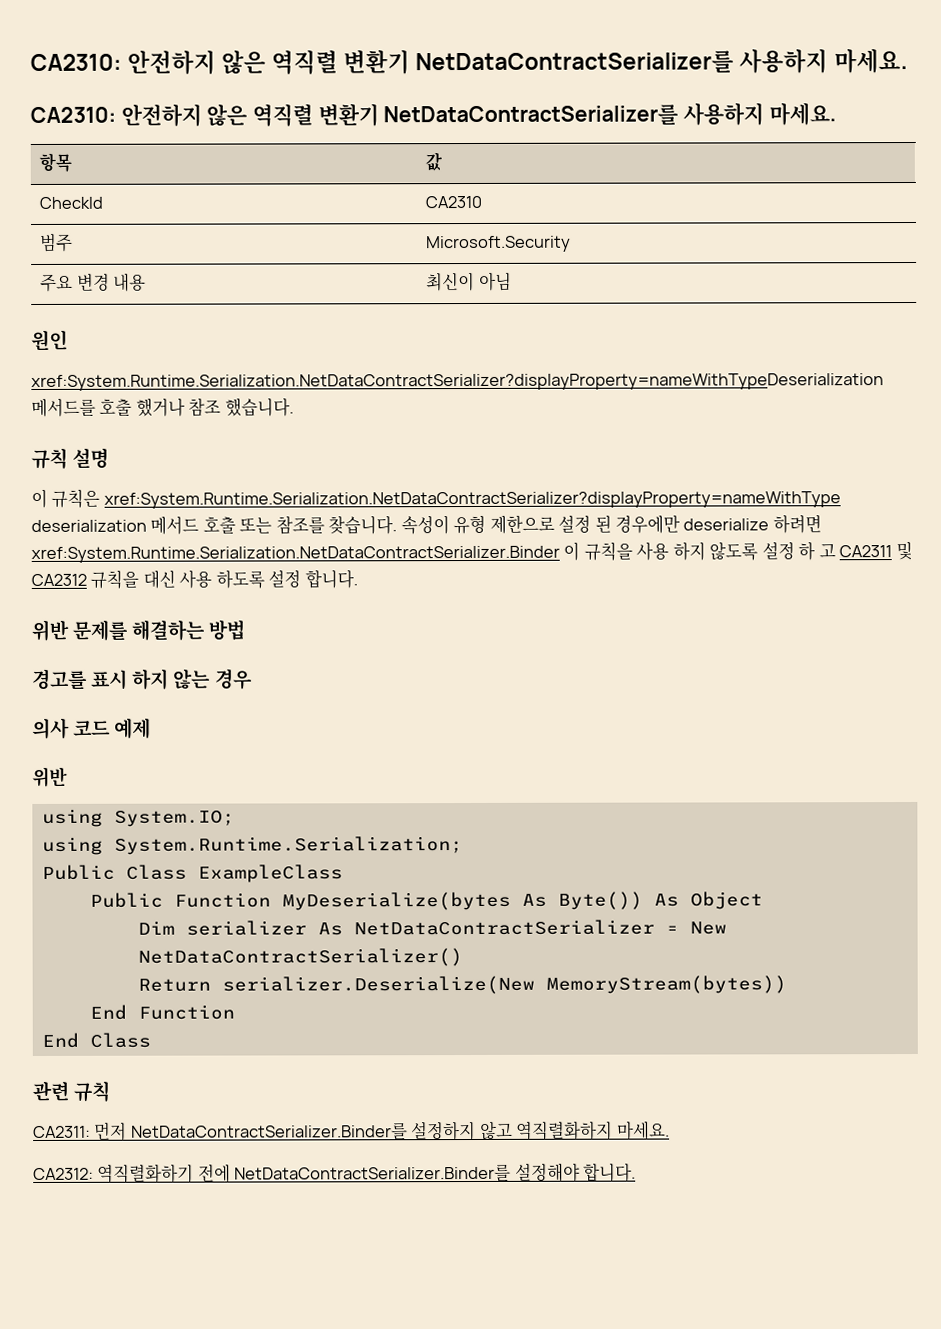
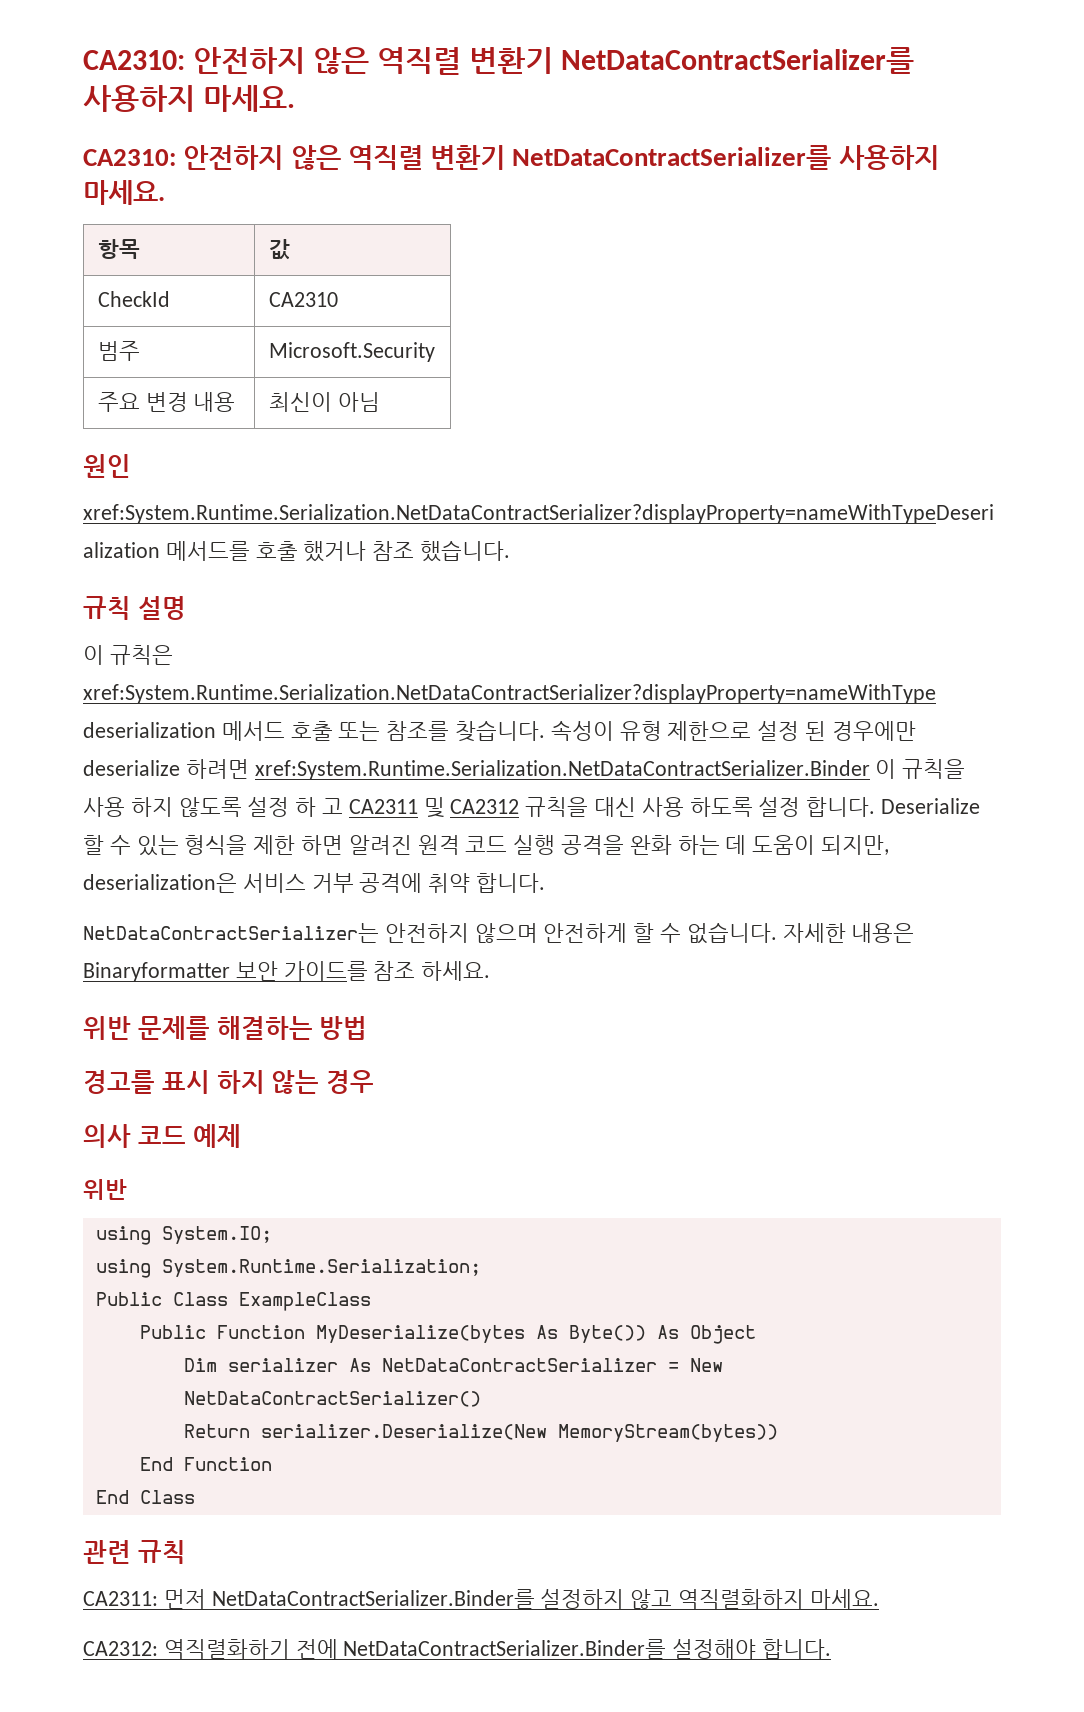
+ Deserialize 할 수 있는 형식을 제한 하면 알려진 원격 코드 실행 공격을 완화 하는 데 도움이 되지만, deserialization은 서비스 거부 공격에 취약 합니다.
+ NetDataContractSerializer는 안전하지 않으며 안전하게 할 수 없습니다. 자세한 내용은 Binaryformatter 보안 가이드를 참조 하세요.

